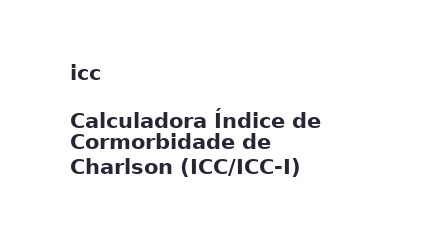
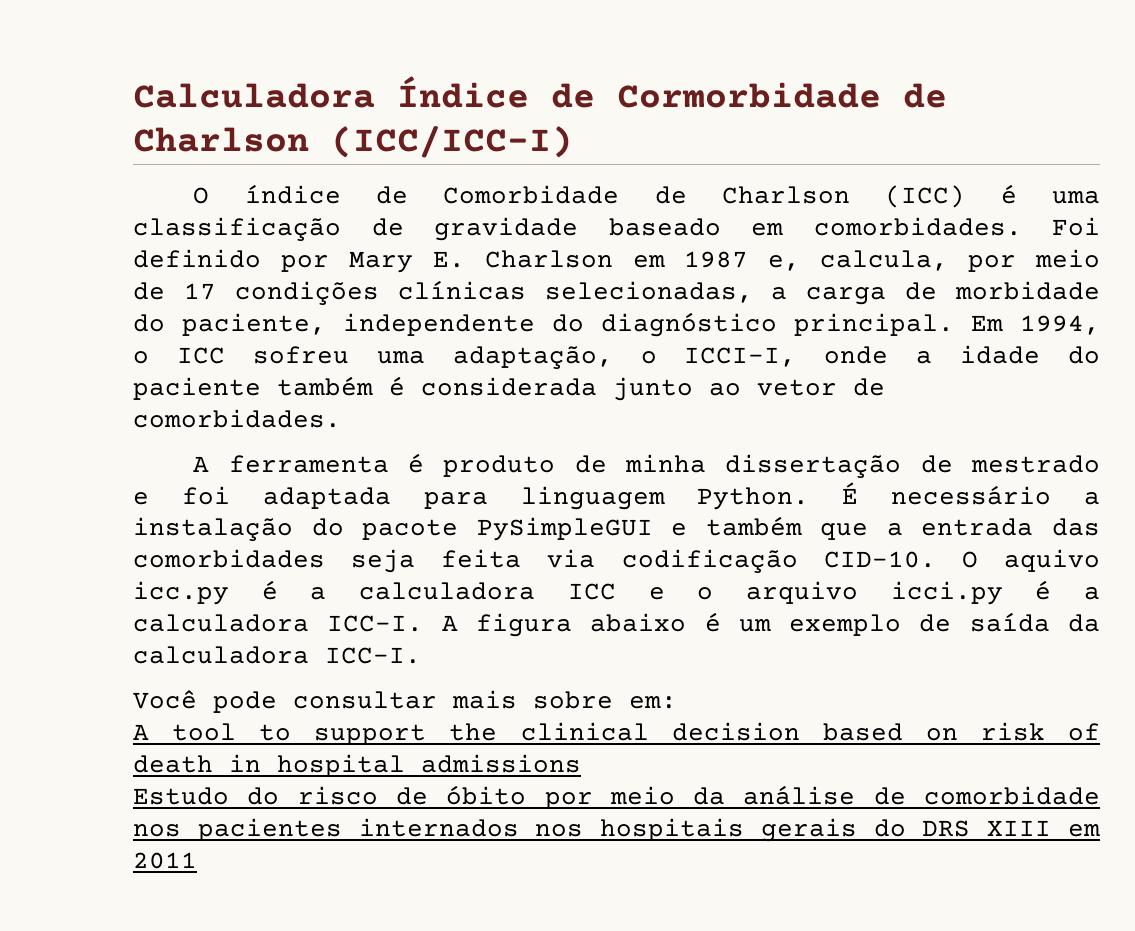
- icc
+ O índice de Comorbidade de Charlson (ICC) é uma classificação de gravidade baseado em comorbidades. Foi definido por Mary E. Charlson em 1987 e, calcula, por meio de 17 condições clínicas selecionadas, a carga de morbidade do paciente, independente do diagnóstico principal. Em 1994, o ICC sofreu uma adaptação, o ICCI-I, onde a idade do paciente também é considerada junto ao vetor de comorbidades.
+ A ferramenta é produto de minha dissertação de mestrado e foi adaptada para linguagem Python. É necessário a instalação do pacote PySimpleGUI e também que a entrada das comorbidades seja feita via codificação CID-10. O aquivo icc.py é a calculadora ICC e o arquivo icci.py é a calculadora ICC-I. A figura abaixo é um exemplo de saída da calculadora ICC-I.
+ Você pode consultar mais sobre em:
+ A tool to support the clinical decision based on risk of death in hospital admissions
+ Estudo do risco de óbito por meio da análise de comorbidade nos pacientes internados nos hospitais gerais do DRS XIII em 2011

